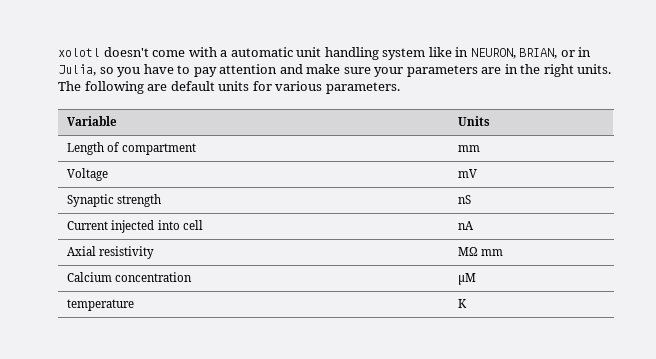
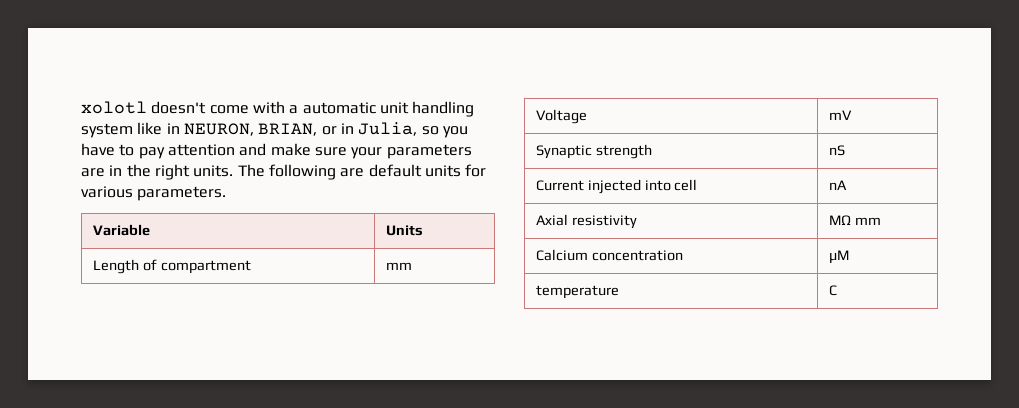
- temperature | K
+ temperature | C

